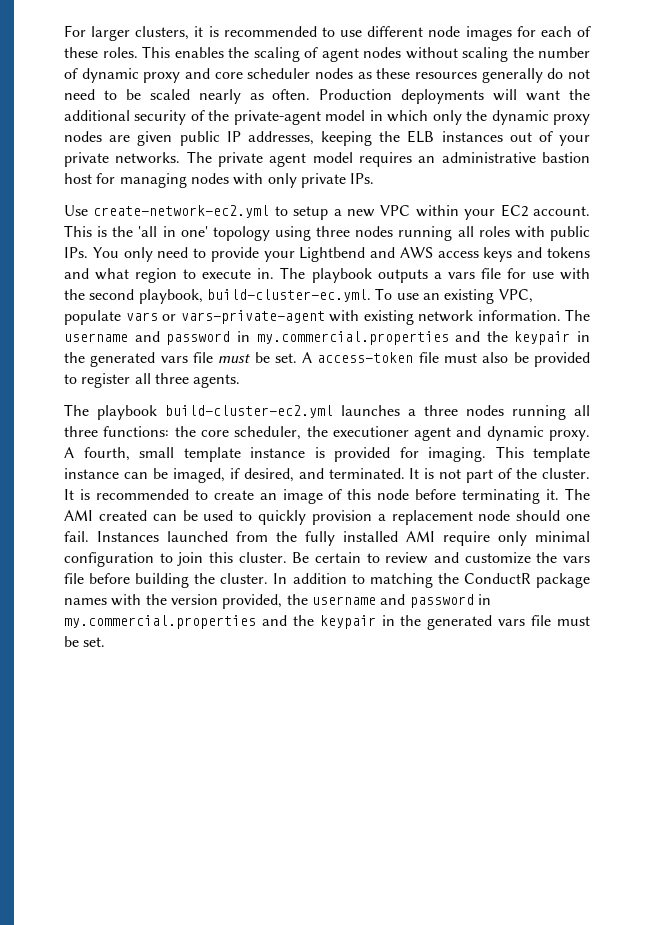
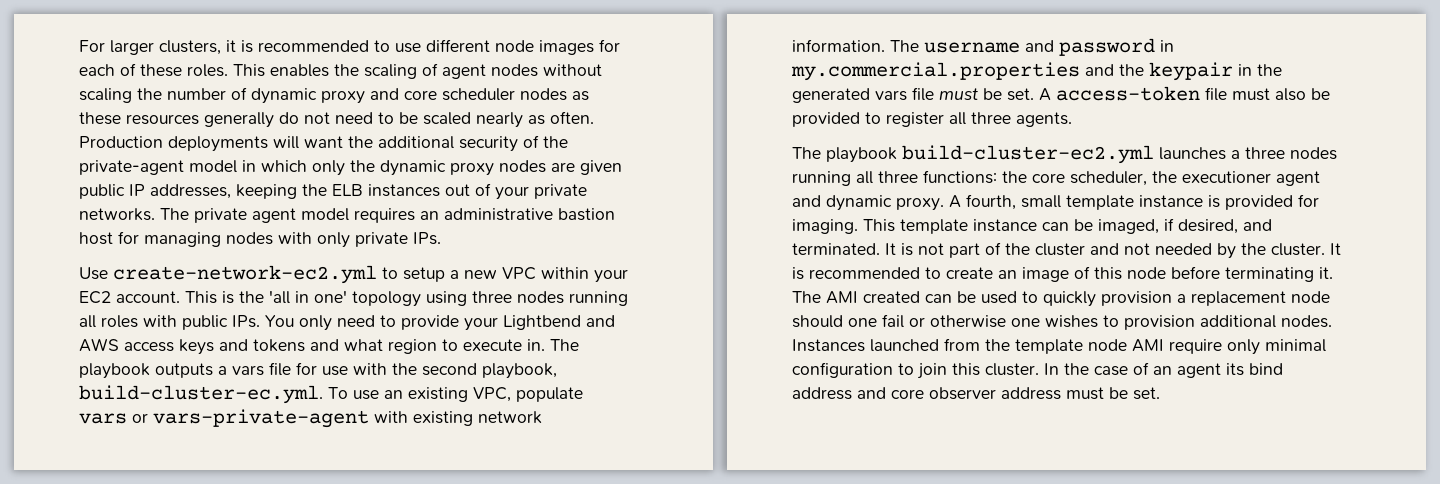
- It is not part of the cluster.
+ It is not part of the cluster and not needed by the cluster.
- The AMI created can be used to quickly provision a replacement node should one fail.
+ The AMI created can be used to quickly provision a replacement node should one fail or otherwise one wishes to provision additional nodes.
- Instances launched from the fully installed AMI require only minimal configuration to join this cluster.
+ Instances launched from the template node AMI require only minimal configuration to join this cluster.
- Be certain to review and customize the vars file before building the cluster. In addition to matching the ConductR package names with the version provided, the username and password in my.commercial.properties and the keypair in the generated vars file must be set.
+ In the case of an agent its bind address and core observer address must be set.

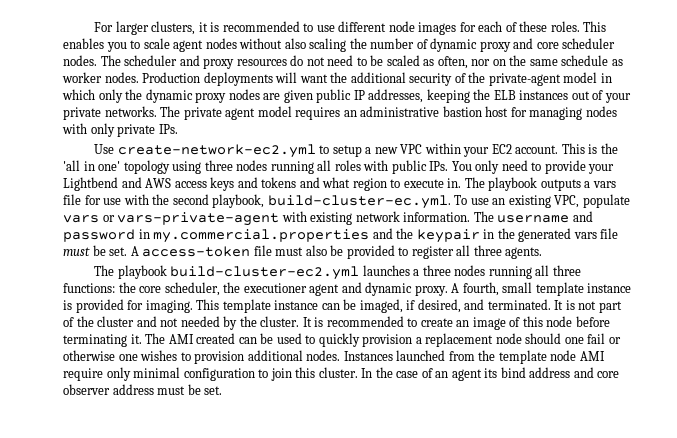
- This enables the scaling of agent nodes without scaling the number of dynamic proxy and core scheduler nodes as these resources generally do not need to be scaled nearly as often.
+ This enables you to scale agent nodes without also scaling the number of dynamic proxy and core scheduler nodes. The scheduler and proxy resources do not need to be scaled as often, nor on the same schedule as worker nodes.

